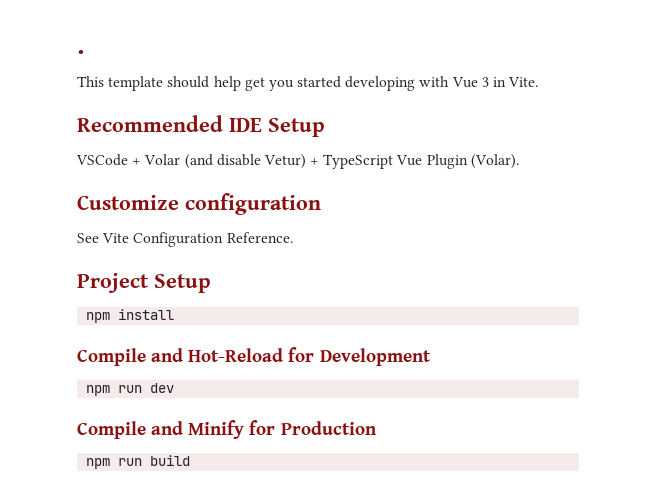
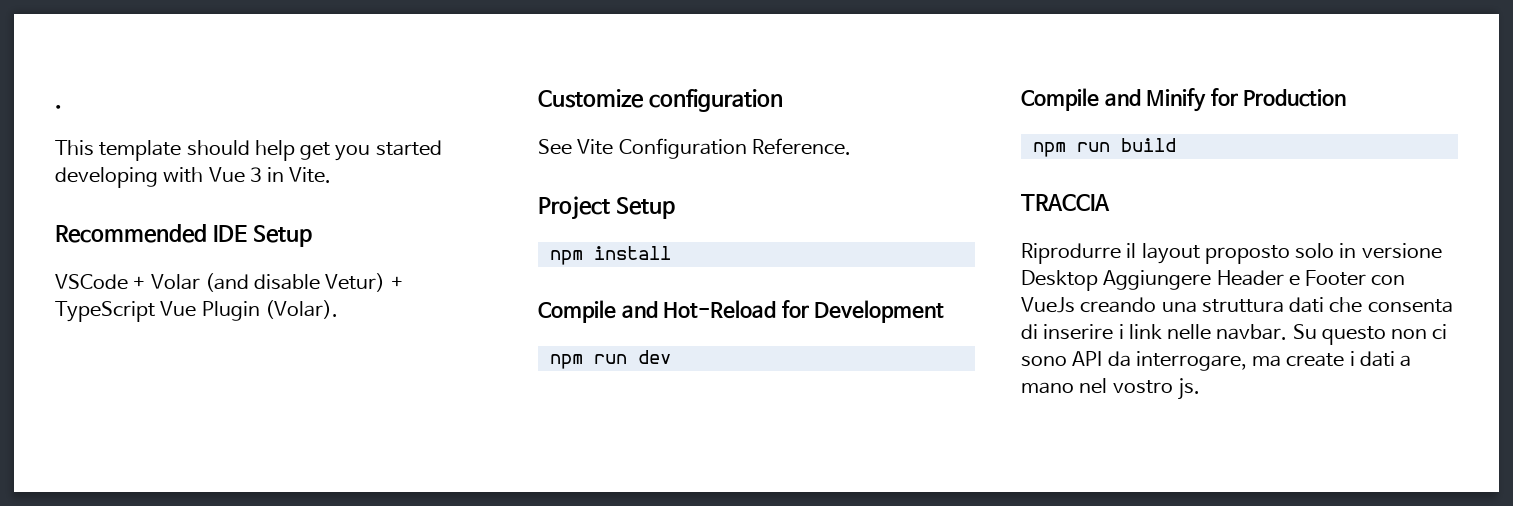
+ TRACCIA
+ Riprodurre il layout proposto solo in versione Desktop Aggiungere Header e Footer con VueJs creando una struttura dati che consenta di inserire i link nelle navbar. Su questo non ci sono API da interrogare, ma create i dati a mano nel vostro js.

